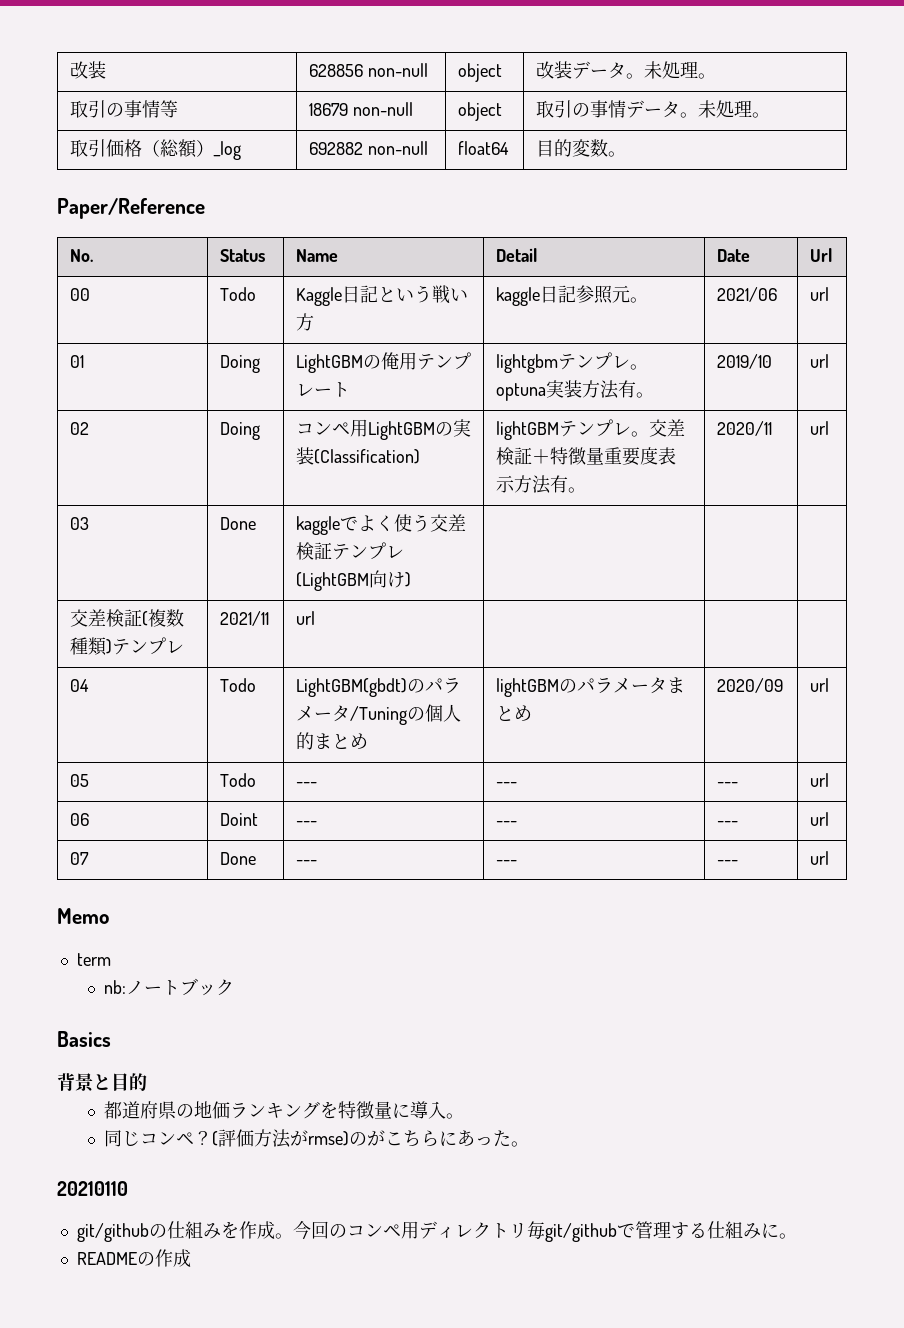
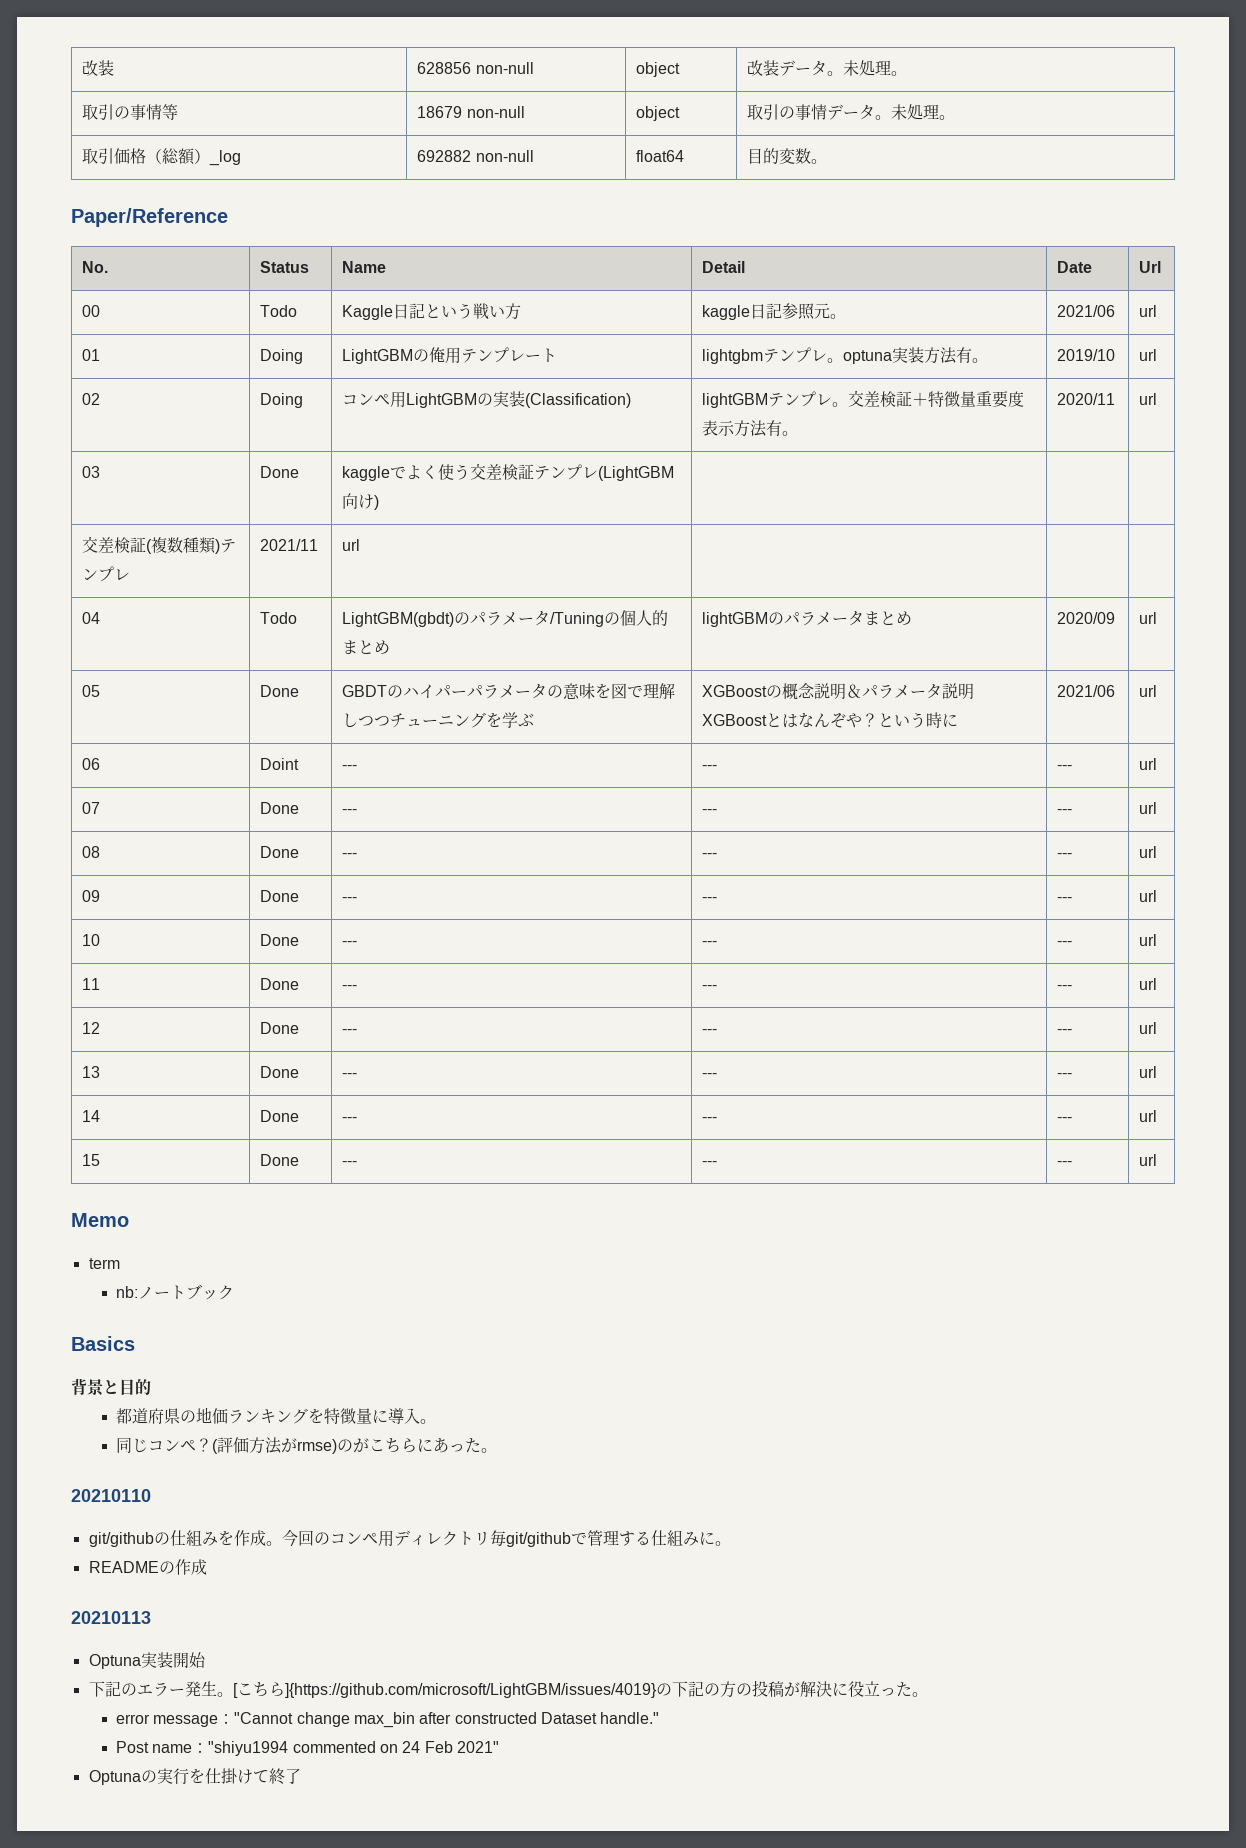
- 05 | Todo | --- | --- | --- | url
+ 05 | Done | GBDTのハイパーパラメータの意味を図で理解しつつチューニングを学ぶ | XGBoostの概念説明＆パラメータ説明XGBoostとはなんぞや？という時に | 2021/06 | url
+ 08 | Done | --- | --- | --- | url
+ 09 | Done | --- | --- | --- | url
+ 10 | Done | --- | --- | --- | url
+ 11 | Done | --- | --- | --- | url
+ 12 | Done | --- | --- | --- | url
+ 13 | Done | --- | --- | --- | url
+ 14 | Done | --- | --- | --- | url
+ 15 | Done | --- | --- | --- | url
+ 20210113
+ Optuna実装開始
+ 下記のエラー発生。[こちら]{https://github.com/microsoft/LightGBM/issues/4019}の下記の方の投稿が解決に役立った。
+ error message："Cannot change max_bin after constructed Dataset handle."
+ Post name："shiyu1994 commented on 24 Feb 2021"
+ Optunaの実行を仕掛けて終了

